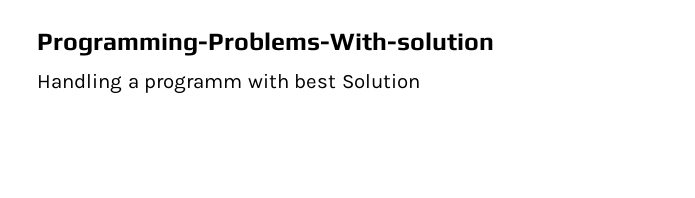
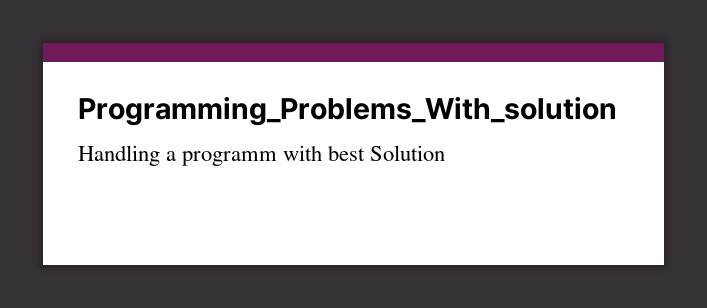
- Programming-Problems-With-solution
+ Programming_Problems_With_solution

